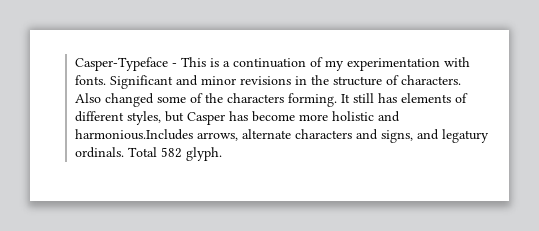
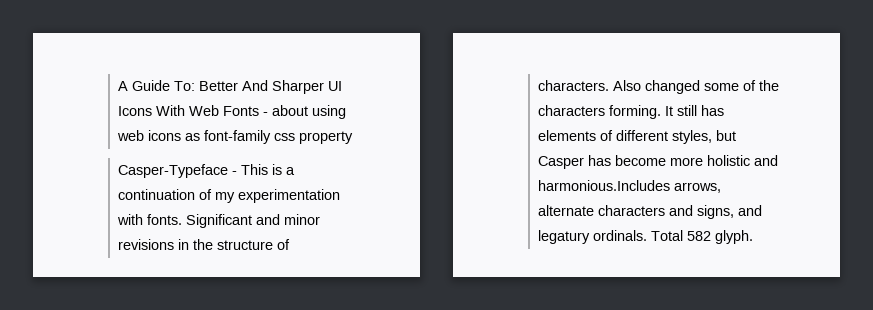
+ A Guide To: Better And Sharper UI Icons With Web Fonts - about using web icons as font-family css property

